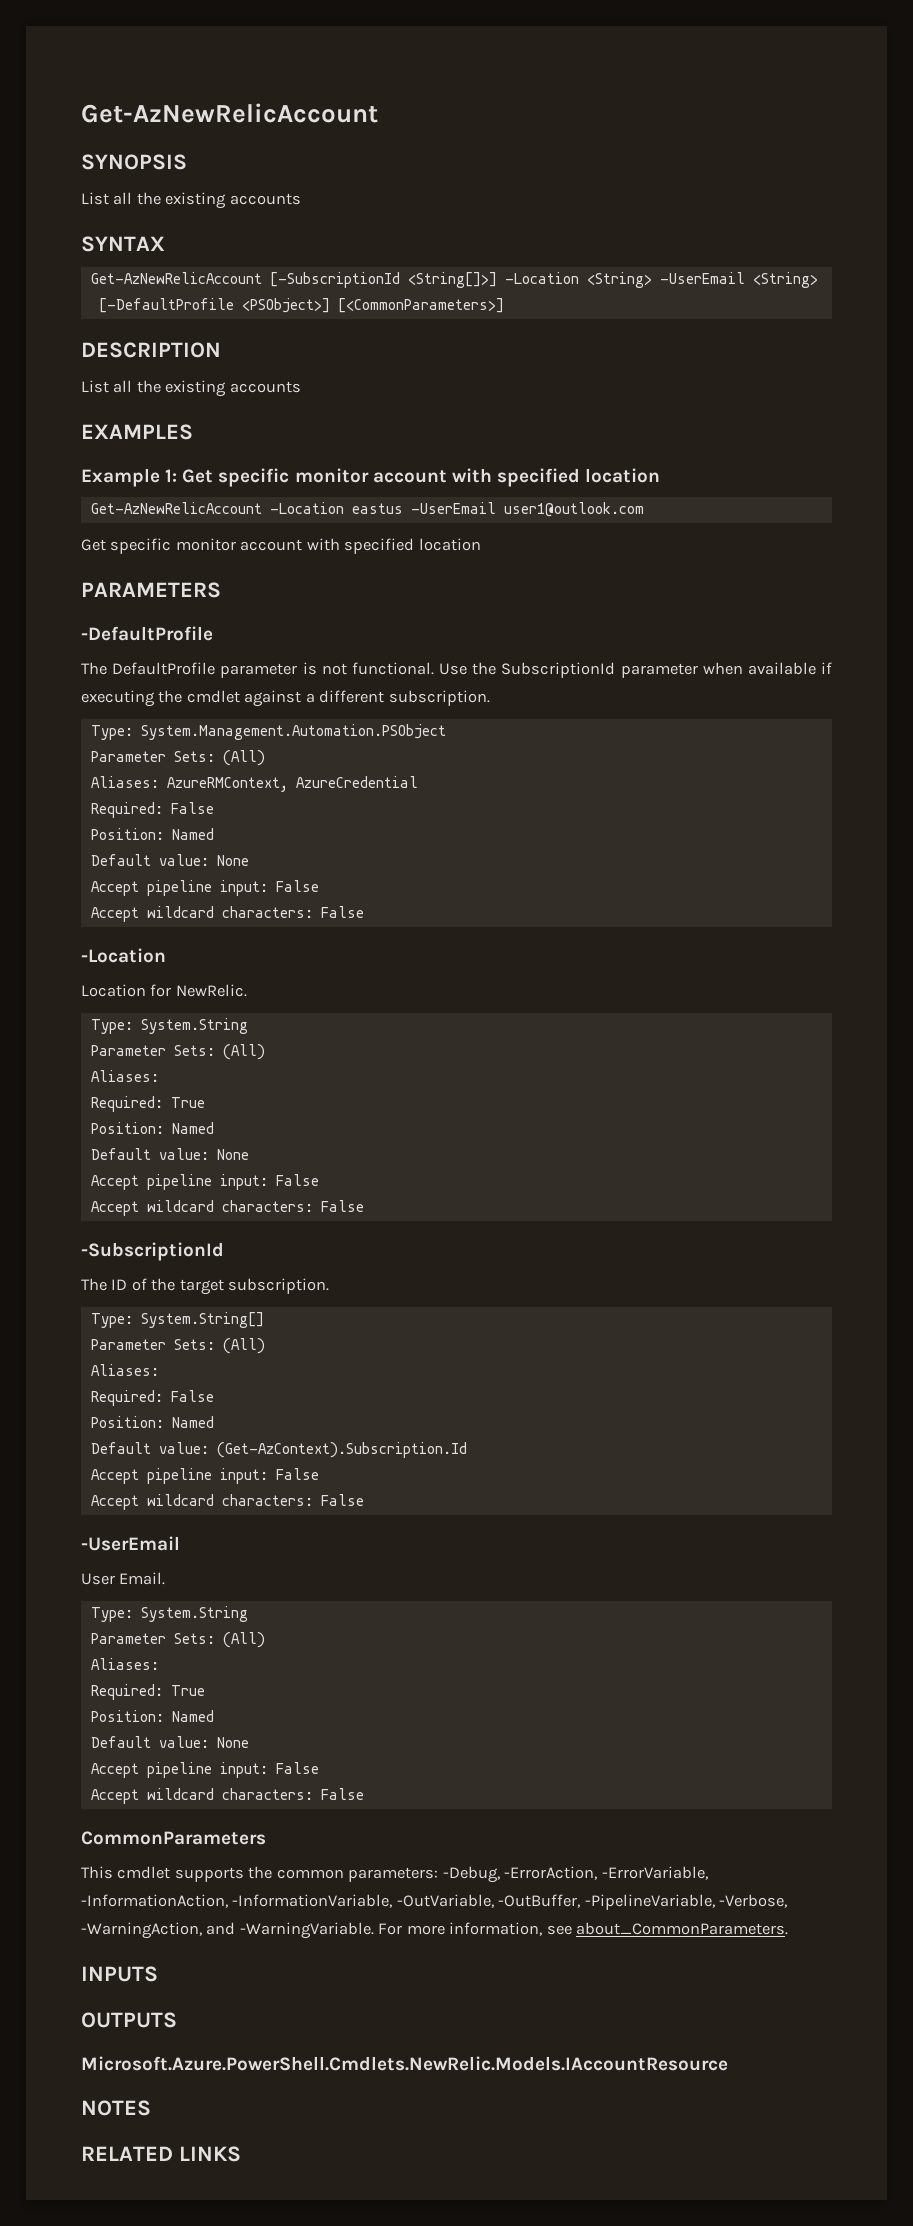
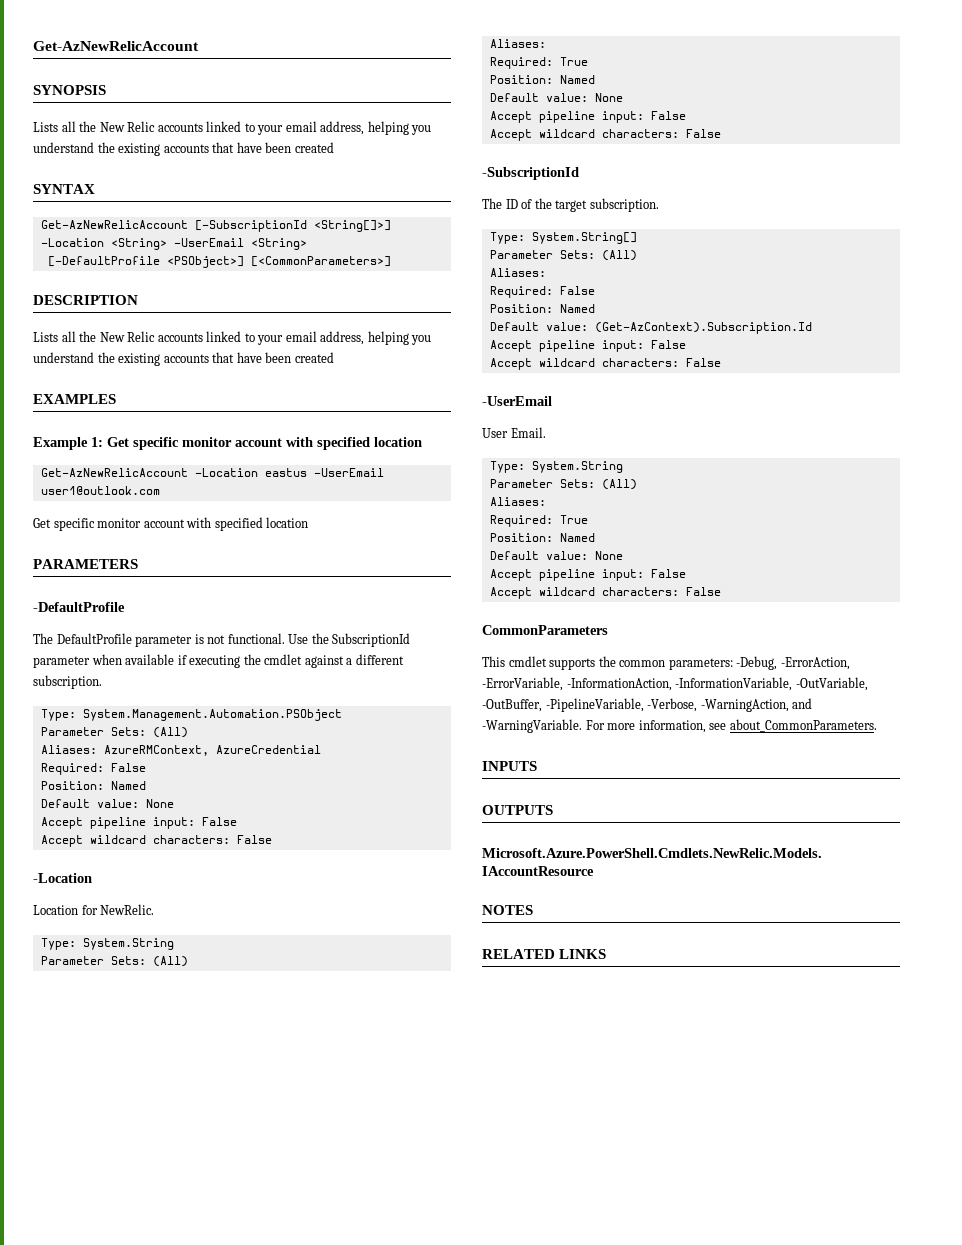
  SYNOPSIS
- List all the existing accounts
+ Lists all the New Relic accounts linked to your email address, helping you understand the existing accounts that have been created
  DESCRIPTION
- List all the existing accounts
+ Lists all the New Relic accounts linked to your email address, helping you understand the existing accounts that have been created

